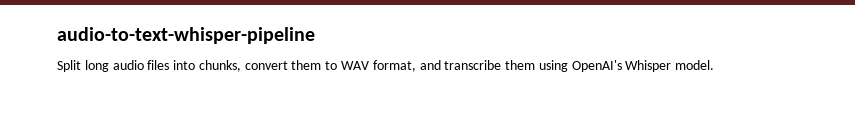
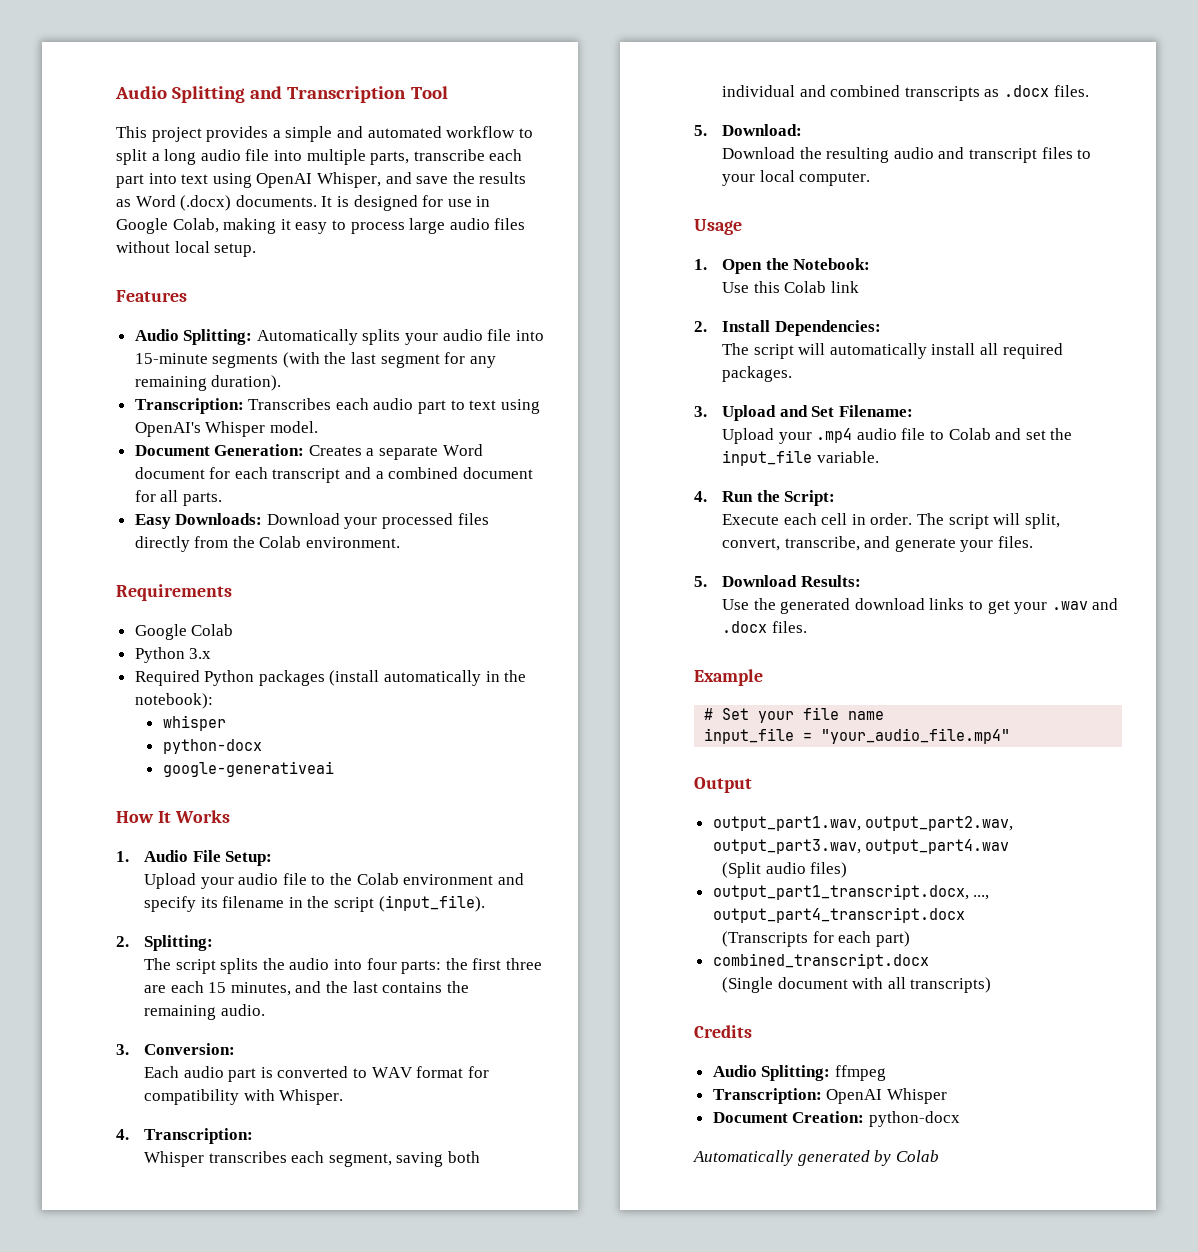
- audio-to-text-whisper-pipeline
- Split long audio files into chunks, convert them to WAV format, and transcribe them using OpenAI's Whisper model.
+ Audio Splitting and Transcription Tool
+ This project provides a simple and automated workflow to split a long audio file into multiple parts, transcribe each part into text using OpenAI Whisper, and save the results as Word (.docx) documents. It is designed for use in Google Colab, making it easy to process large audio files without local setup.
+ Features
+ Audio Splitting: Automatically splits your audio file into 15-minute segments (with the last segment for any remaining duration).
+ Transcription: Transcribes each audio part to text using OpenAI's Whisper model.
+ Document Generation: Creates a separate Word document for each transcript and a combined document for all parts.
+ Easy Downloads: Download your processed files directly from the Colab environment.
+ Requirements
+ Google Colab
+ Python 3.x
+ Required Python packages (install automatically in the notebook):
+ whisper
+ python-docx
+ google-generativeai
+ How It Works
+ 1. Audio File Setup:
+ Upload your audio file to the Colab environment and specify its filename in the script (input_file).
+ 2. Splitting:
+ The script splits the audio into four parts: the first three are each 15 minutes, and the last contains the remaining audio.
+ 3. Conversion:
+ Each audio part is converted to WAV format for compatibility with Whisper.
+ 4. Transcription:
+ Whisper transcribes each segment, saving both individual and combined transcripts as .docx files.
+ 5. Download:
+ Download the resulting audio and transcript files to your local computer.
+ Usage
+ 1. Open the Notebook:
+ Use this Colab link
+ 2. Install Dependencies:
+ The script will automatically install all required packages.
+ 3. Upload and Set Filename:
+ Upload your .mp4 audio file to Colab and set the input_file variable.
+ 4. Run the Script:
+ Execute each cell in order. The script will split, convert, transcribe, and generate your files.
+ 5. Download Results:
+ Use the generated download links to get your .wav and .docx files.
+ Example
+ # Set your file name
+ input_file = "your_audio_file.mp4"
+ Output
+ output_part1.wav, output_part2.wav, output_part3.wav, output_part4.wav
+ (Split audio files)
+ output_part1_transcript.docx, ..., output_part4_transcript.docx
+ (Transcripts for each part)
+ combined_transcript.docx
+ (Single document with all transcripts)
+ Credits
+ Audio Splitting: ffmpeg
+ Transcription: OpenAI Whisper
+ Document Creation: python-docx
+ Automatically generated by Colab

